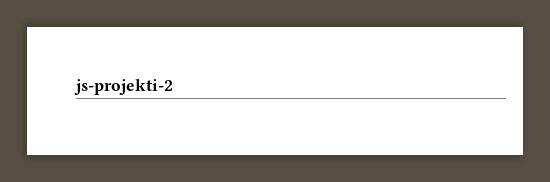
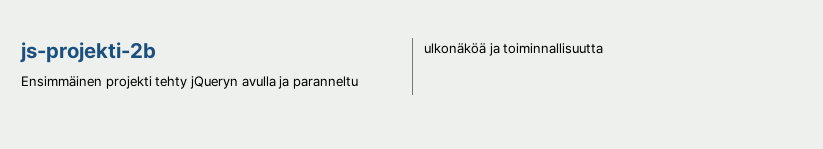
- js-projekti-2
+ js-projekti-2b
+ Ensimmäinen projekti tehty jQueryn avulla ja paranneltu ulkonäköä ja toiminnallisuutta

